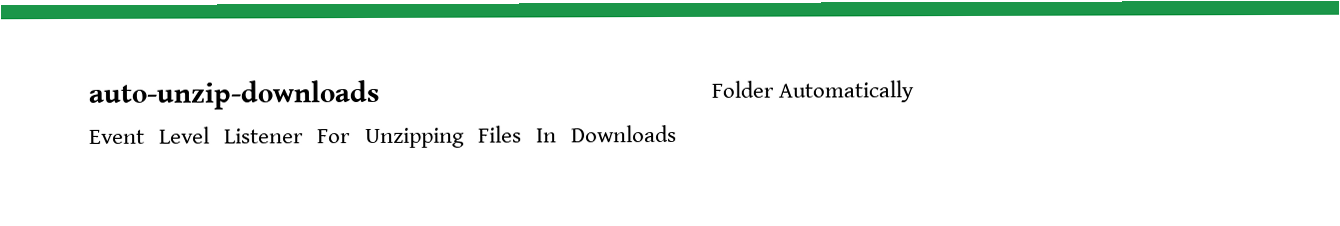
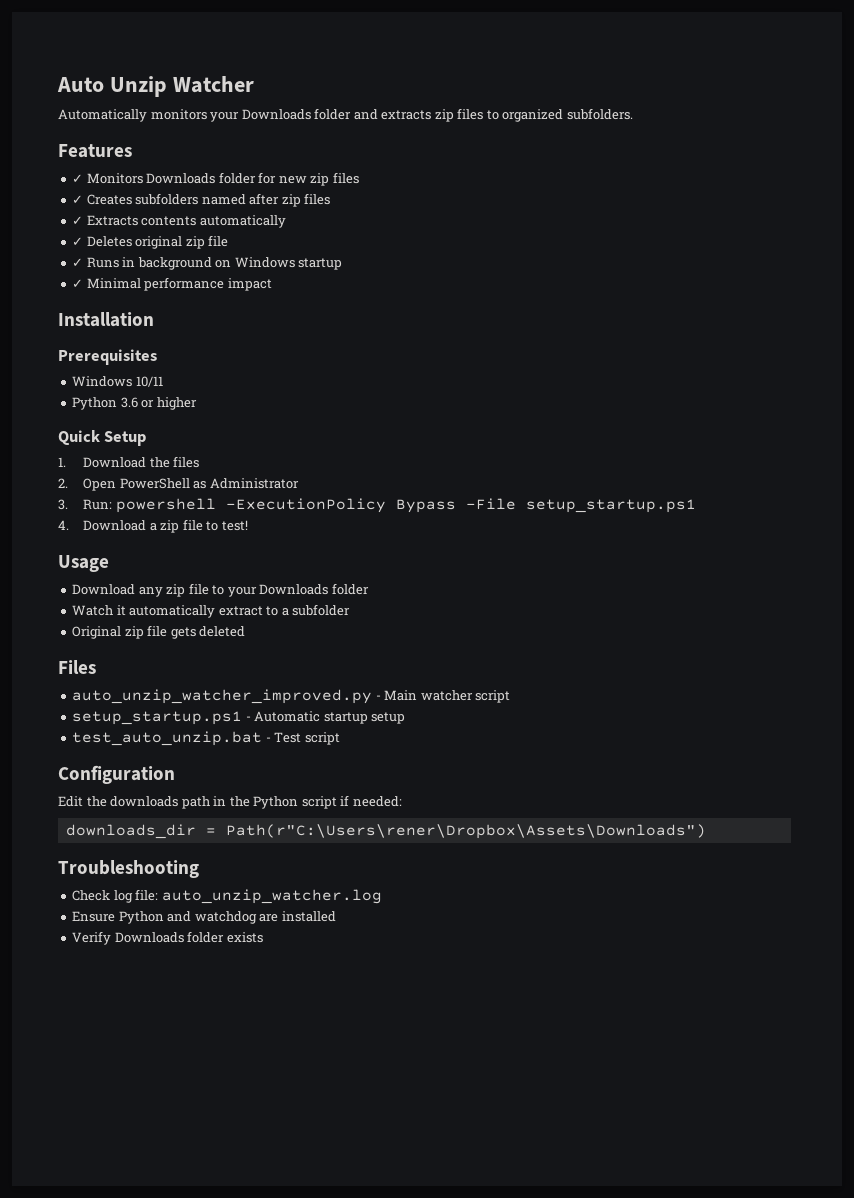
- auto-unzip-downloads
- Event Level Listener For Unzipping Files In Downloads Folder Automatically
+ Auto Unzip Watcher
+ Automatically monitors your Downloads folder and extracts zip files to organized subfolders.
+ Features
+ ✓ Monitors Downloads folder for new zip files
+ ✓ Creates subfolders named after zip files
+ ✓ Extracts contents automatically
+ ✓ Deletes original zip file
+ ✓ Runs in background on Windows startup
+ ✓ Minimal performance impact
+ Installation
+ Prerequisites
+ Windows 10/11
+ Python 3.6 or higher
+ Quick Setup
+ 1. Download the files
+ 2. Open PowerShell as Administrator
+ 3. Run: powershell -ExecutionPolicy Bypass -File setup_startup.ps1
+ 4. Download a zip file to test!
+ Usage
+ Download any zip file to your Downloads folder
+ Watch it automatically extract to a subfolder
+ Original zip file gets deleted
+ Files
+ auto_unzip_watcher_improved.py - Main watcher script
+ setup_startup.ps1 - Automatic startup setup
+ test_auto_unzip.bat - Test script
+ Configuration
+ Edit the downloads path in the Python script if needed:
+ downloads_dir = Path(r"C:\Users\rener\Dropbox\Assets\Downloads")
+ Troubleshooting
+ Check log file: auto_unzip_watcher.log
+ Ensure Python and watchdog are installed
+ Verify Downloads folder exists

